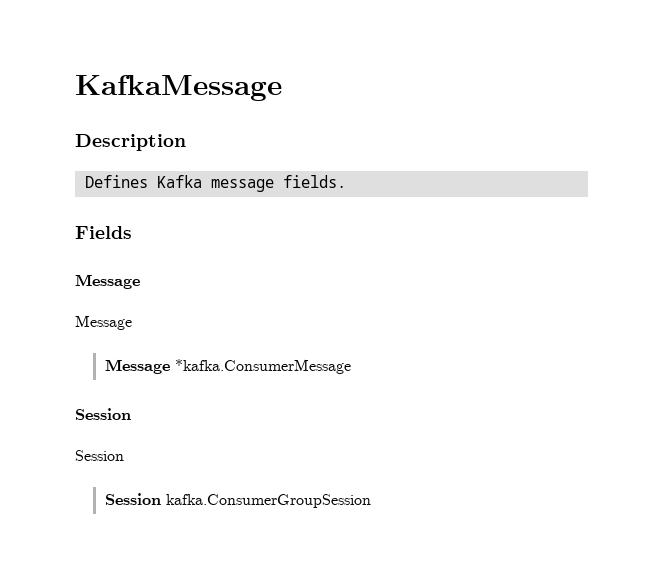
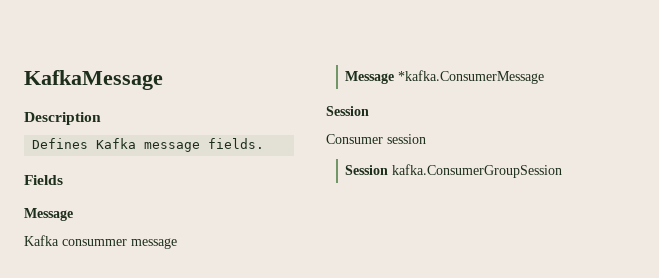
  Fields
  Message
- Message
+ Kafka consummer message
  Message *kafka.ConsumerMessage
  Session
- Session
+ Consumer session

